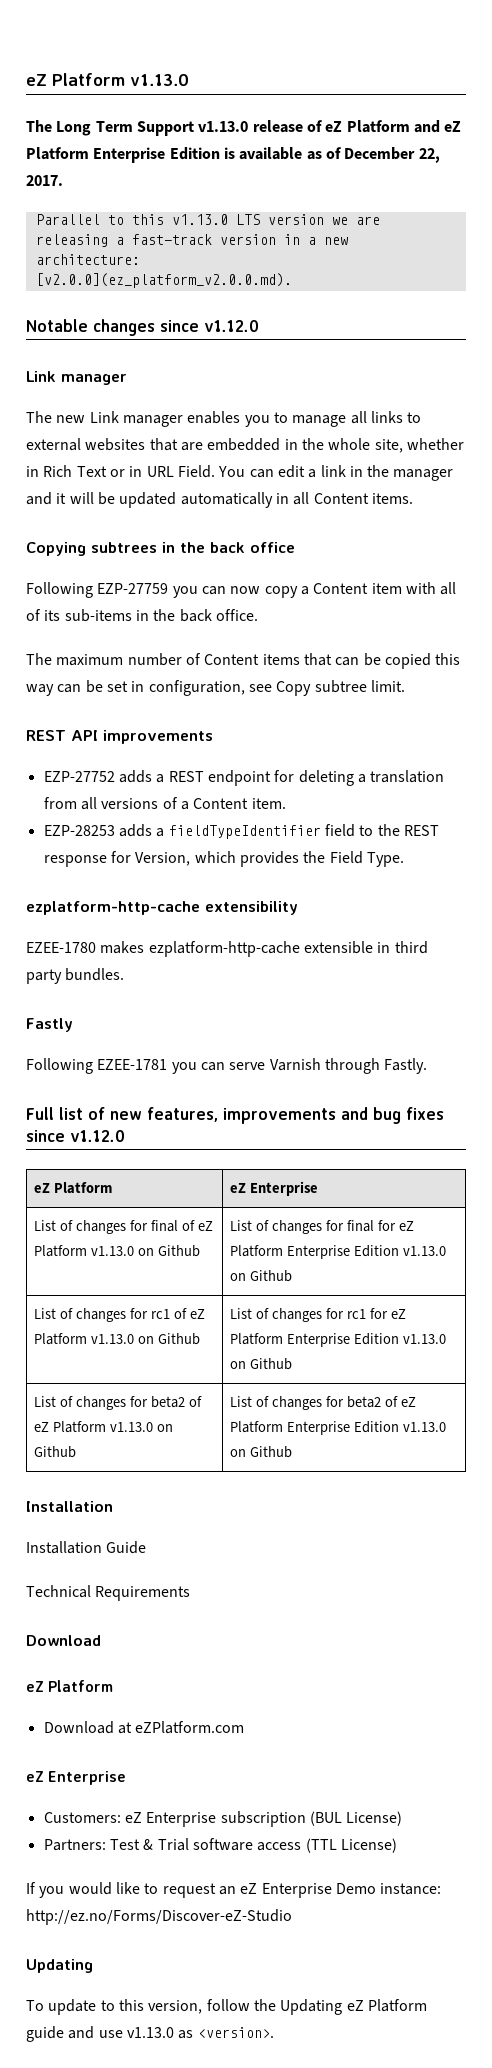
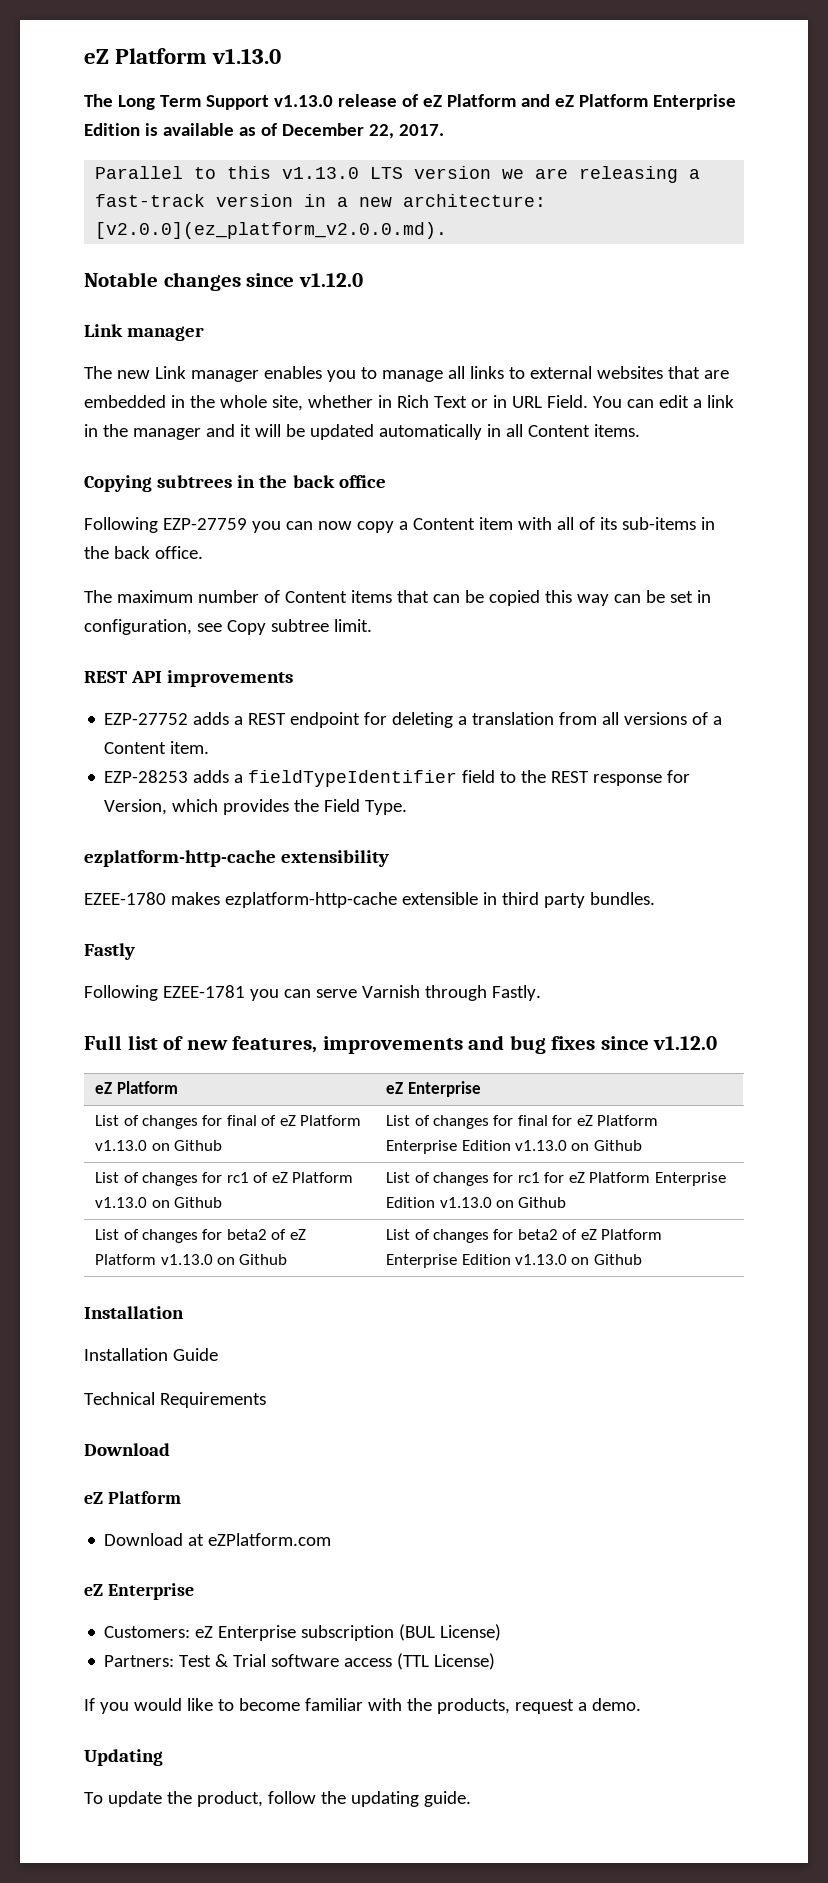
- If you would like to request an eZ Enterprise Demo instance: http://ez.no/Forms/Discover-eZ-Studio
+ If you would like to become familiar with the products, request a demo.
  Updating
- To update to this version, follow the Updating eZ Platform guide and use v1.13.0 as <version>.
+ To update the product, follow the updating guide.

